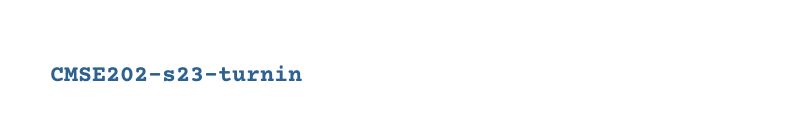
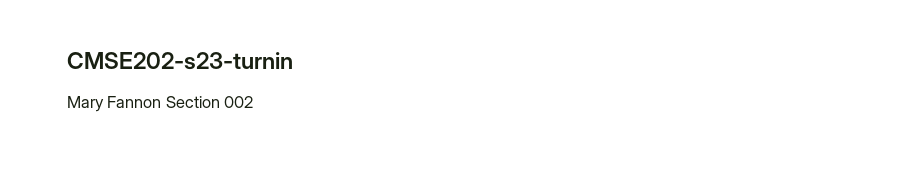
+ Mary Fannon Section 002

